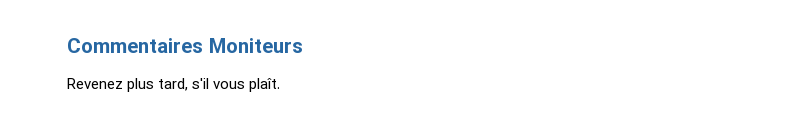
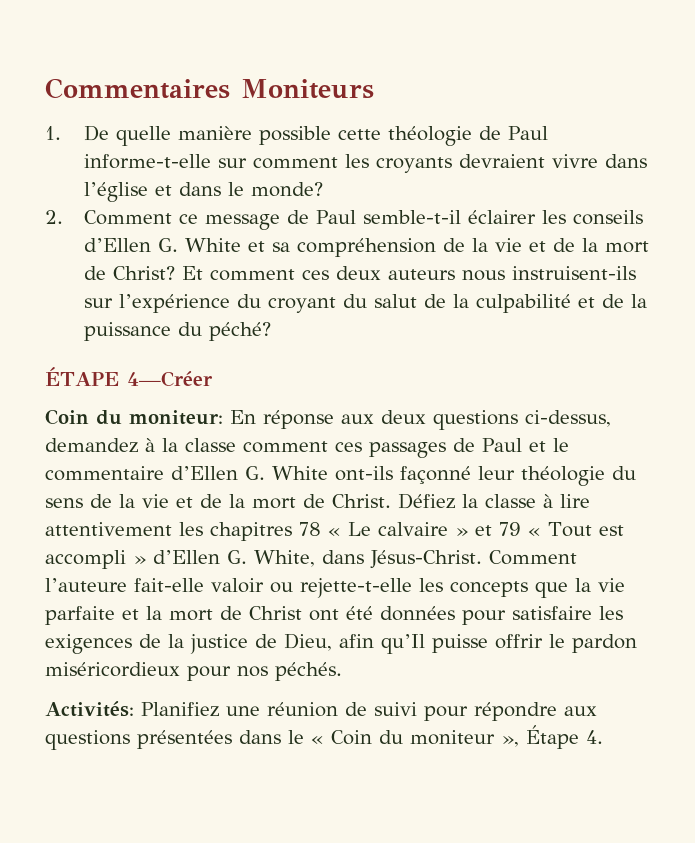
- Revenez plus tard, s'il vous plaît.
+ 1. De quelle manière possible cette théologie de Paul informe-t-elle sur comment les croyants devraient vivre dans l’église et dans le monde?
+ 2. Comment ce message de Paul semble-t-il éclairer les conseils d’Ellen G. White et sa compréhension de la vie et de la mort de Christ? Et comment ces deux auteurs nous instruisent-ils sur l’expérience du croyant du salut de la culpabilité et de la puissance du péché?
+ ÉTAPE 4—Créer
+ Coin du moniteur: En réponse aux deux questions ci-dessus, demandez à la classe comment ces passages de Paul et le commentaire d’Ellen G. White ont-ils façonné leur théologie du sens de la vie et de la mort de Christ. Défiez la classe à lire attentivement les chapitres 78 « Le calvaire » et 79 « Tout est accompli » d’Ellen G. White, dans Jésus-Christ. Comment l’auteure fait-elle valoir ou rejette-t-elle les concepts que la vie parfaite et la mort de Christ ont été données pour satisfaire les exigences de la justice de Dieu, afin qu’Il puisse offrir le pardon miséricordieux pour nos péchés.
+ Activités: Planifiez une réunion de suivi pour répondre aux questions présentées dans le « Coin du moniteur », Étape 4.

